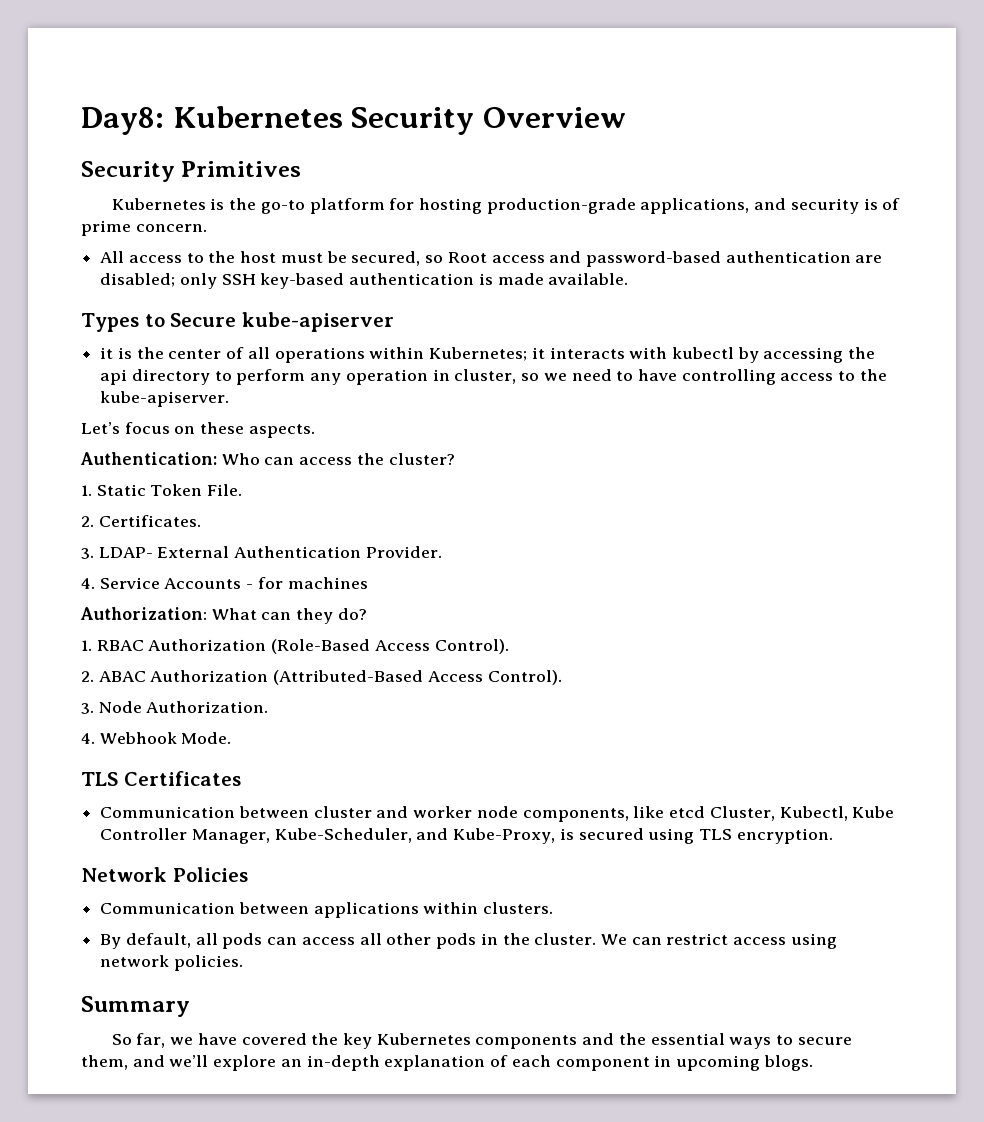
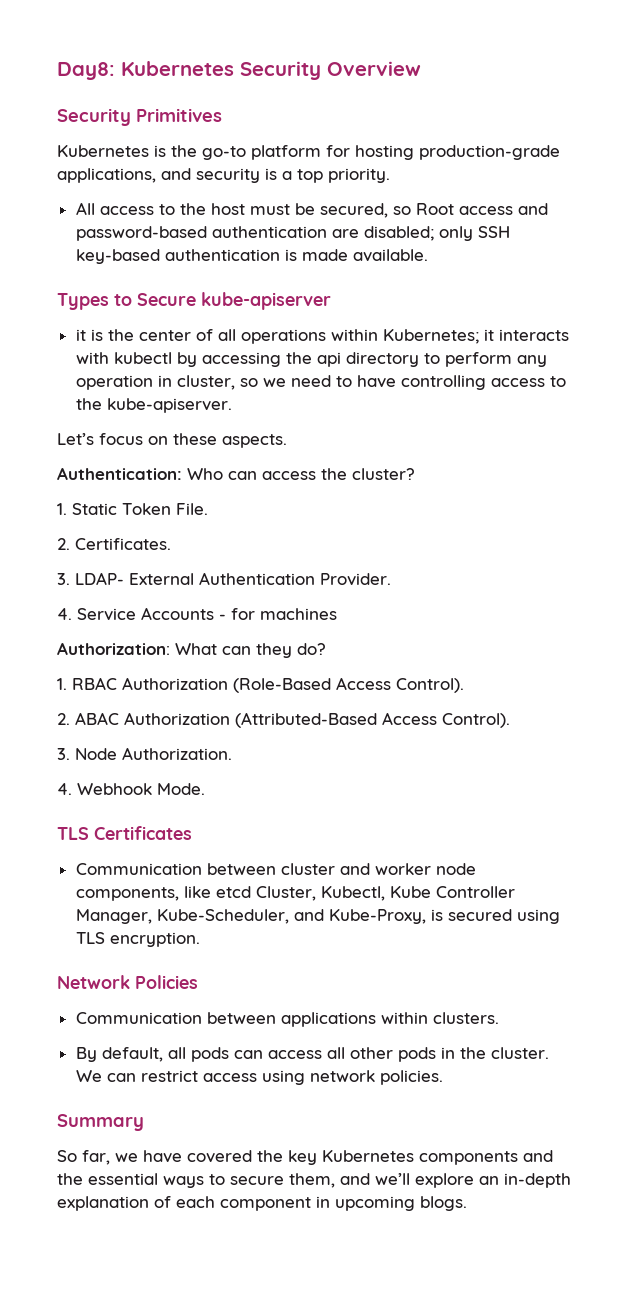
- Kubernetes is the go-to platform for hosting production-grade applications, and security is of prime concern.
+ Kubernetes is the go-to platform for hosting production-grade applications, and security is a top priority.

